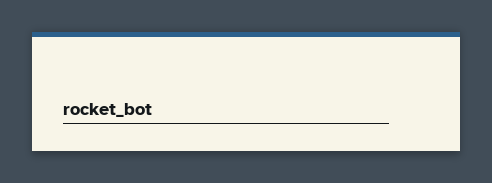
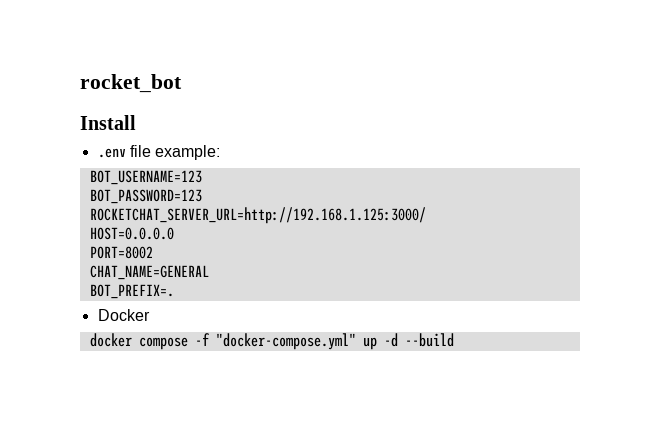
+ Install
+ .env file example:
+ BOT_USERNAME=123
+ BOT_PASSWORD=123
+ ROCKETCHAT_SERVER_URL=http://192.168.1.125:3000/
+ HOST=0.0.0.0
+ PORT=8002
+ CHAT_NAME=GENERAL
+ BOT_PREFIX=.
+ Docker
+ docker compose -f "docker-compose.yml" up -d --build

